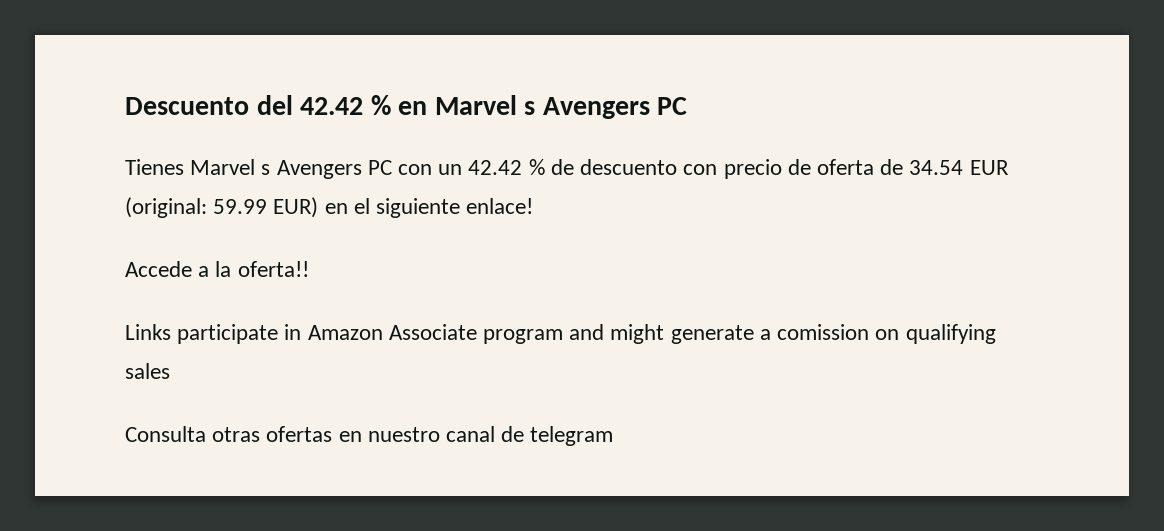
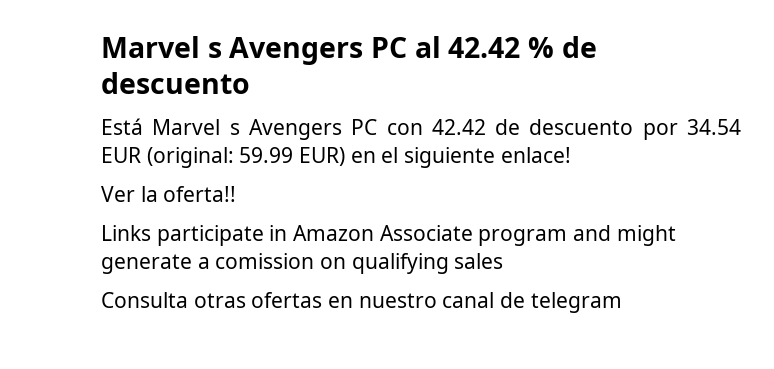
- Descuento del 42.42 % en Marvel s Avengers PC
- Tienes Marvel s Avengers PC con un 42.42 % de descuento con precio de oferta de 34.54 EUR (original: 59.99 EUR) en el siguiente enlace!
+ Marvel s Avengers PC al 42.42 % de descuento
+ Está Marvel s Avengers PC con 42.42 de descuento por 34.54 EUR (original: 59.99 EUR) en el siguiente enlace!
- Accede a la oferta!!
+ Ver la oferta!!

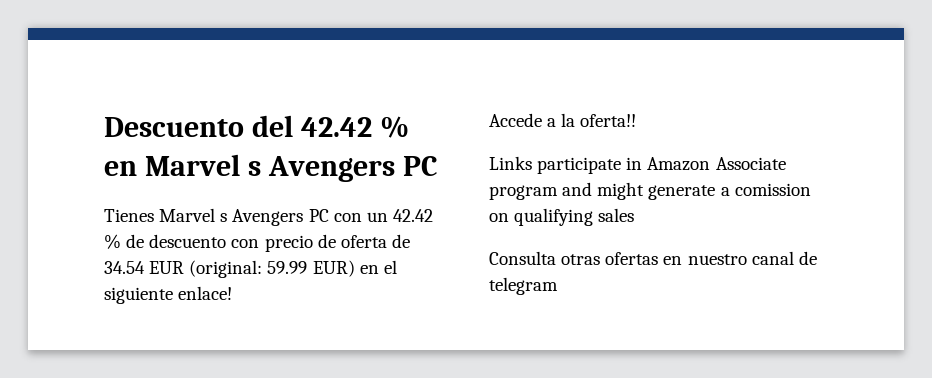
- Marvel s Avengers PC al 42.42 % de descuento
- Está Marvel s Avengers PC con 42.42 de descuento por 34.54 EUR (original: 59.99 EUR) en el siguiente enlace!
+ Descuento del 42.42 % en Marvel s Avengers PC
+ Tienes Marvel s Avengers PC con un 42.42 % de descuento con precio de oferta de 34.54 EUR (original: 59.99 EUR) en el siguiente enlace!
- Ver la oferta!!
+ Accede a la oferta!!

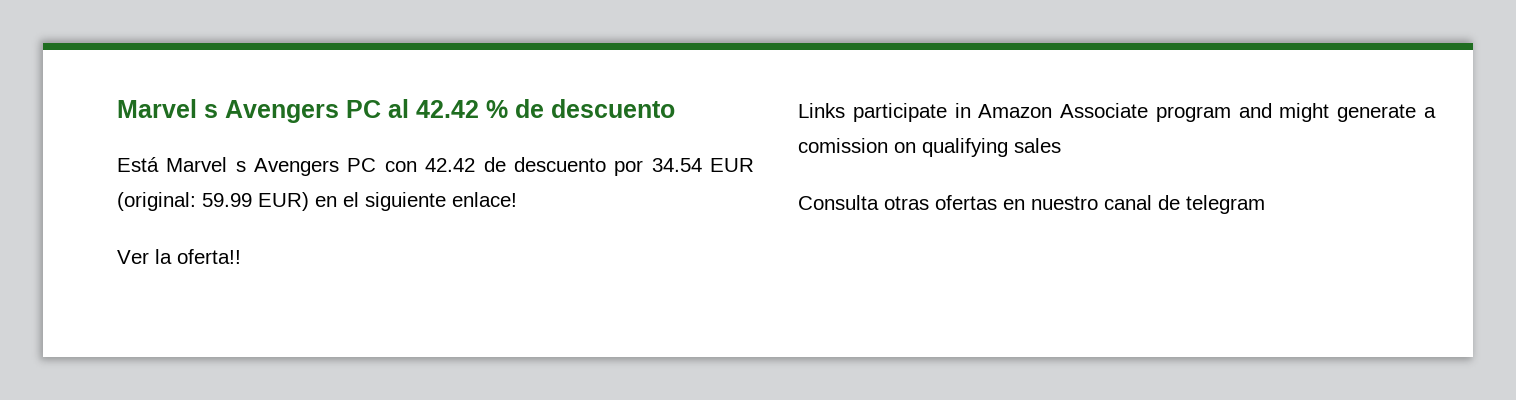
- Descuento del 42.42 % en Marvel s Avengers PC
- Tienes Marvel s Avengers PC con un 42.42 % de descuento con precio de oferta de 34.54 EUR (original: 59.99 EUR) en el siguiente enlace!
+ Marvel s Avengers PC al 42.42 % de descuento
+ Está Marvel s Avengers PC con 42.42 de descuento por 34.54 EUR (original: 59.99 EUR) en el siguiente enlace!
- Accede a la oferta!!
+ Ver la oferta!!

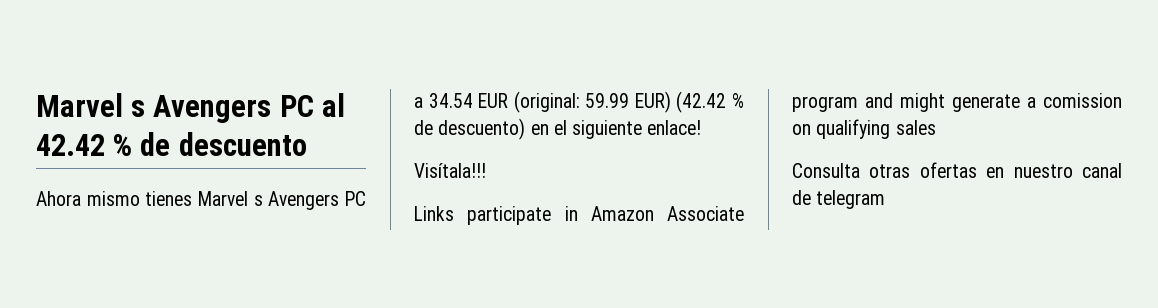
- Está Marvel s Avengers PC con 42.42 de descuento por 34.54 EUR (original: 59.99 EUR) en el siguiente enlace!
+ Ahora mismo tienes Marvel s Avengers PC a 34.54 EUR (original: 59.99 EUR) (42.42 % de descuento) en el siguiente enlace!
- Ver la oferta!!
+ Visítala!!!

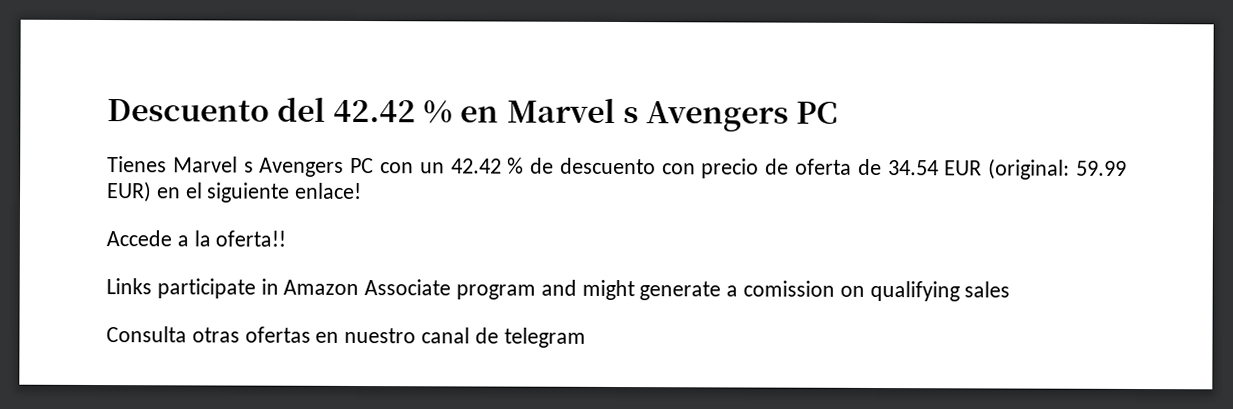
- Marvel s Avengers PC al 42.42 % de descuento
- Ahora mismo tienes Marvel s Avengers PC a 34.54 EUR (original: 59.99 EUR) (42.42 % de descuento) en el siguiente enlace!
+ Descuento del 42.42 % en Marvel s Avengers PC
+ Tienes Marvel s Avengers PC con un 42.42 % de descuento con precio de oferta de 34.54 EUR (original: 59.99 EUR) en el siguiente enlace!
- Visítala!!!
+ Accede a la oferta!!

